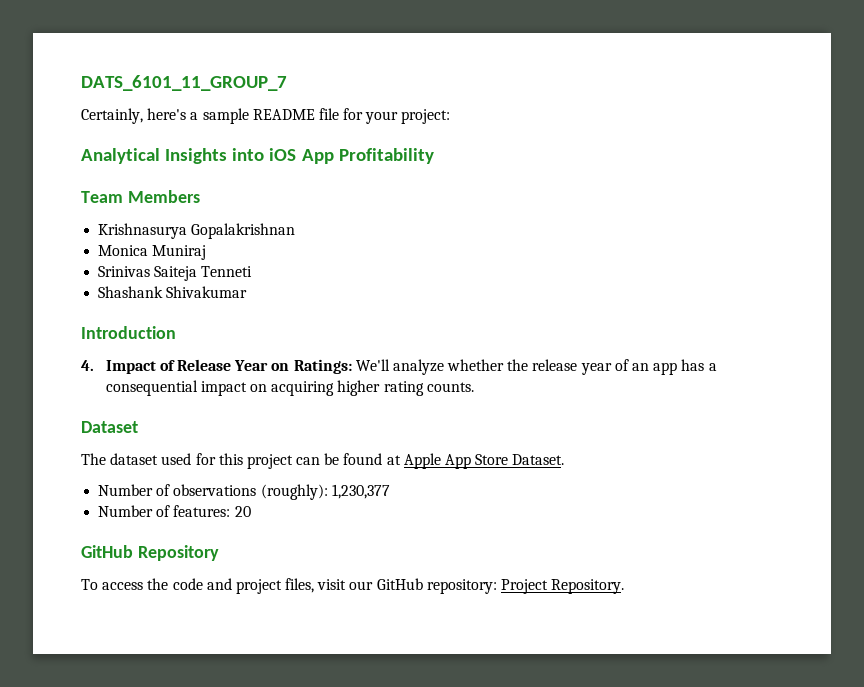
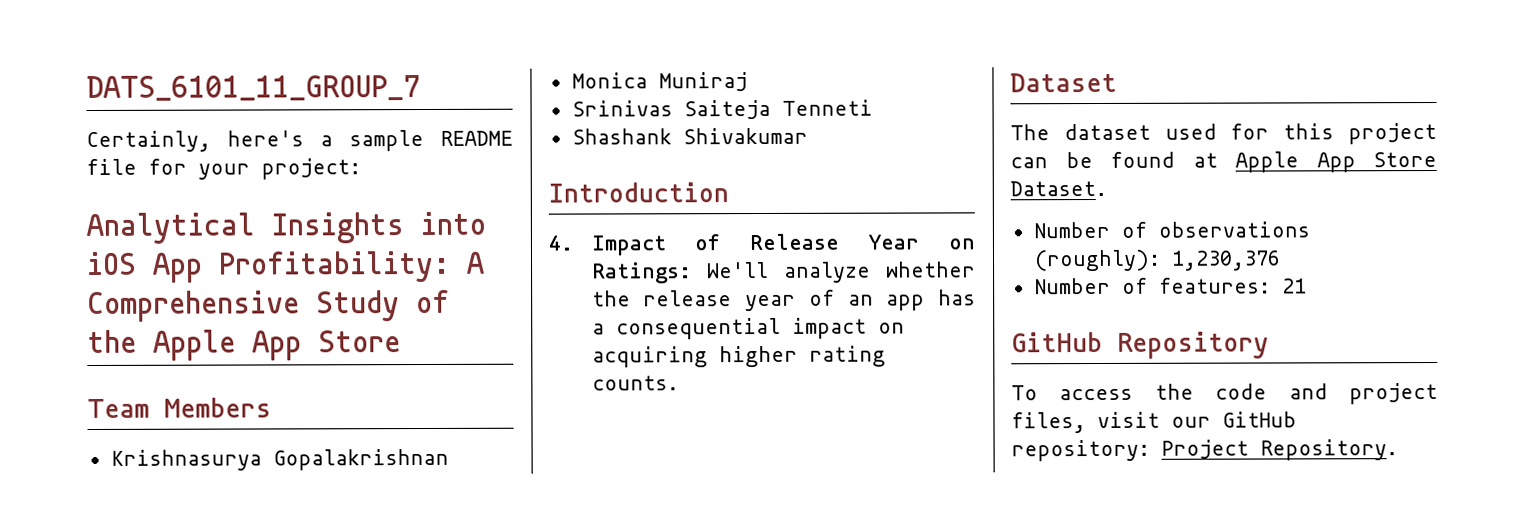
- Analytical Insights into iOS App Profitability
+ Analytical Insights into iOS App Profitability: A Comprehensive Study of the Apple App Store
- Number of observations (roughly): 1,230,377
+ Number of observations (roughly): 1,230,376
- Number of features: 20
+ Number of features: 21

